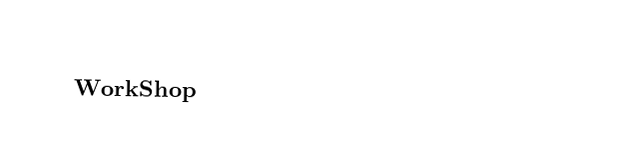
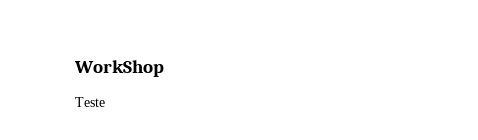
+ Teste

